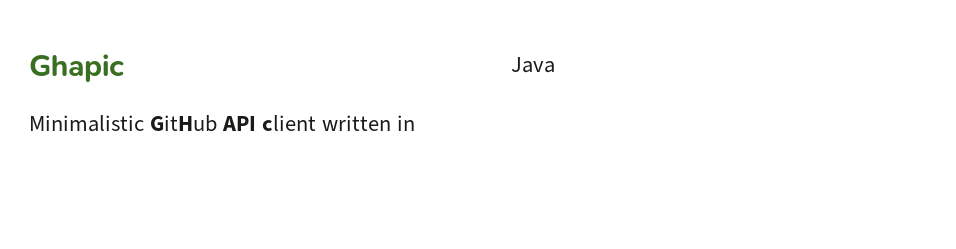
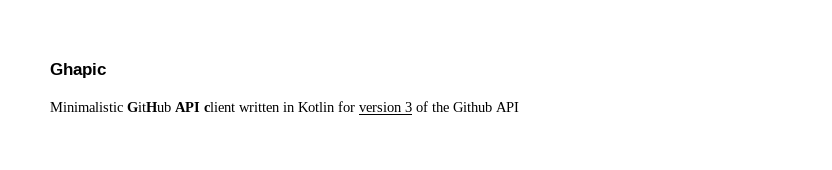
- Minimalistic GitHub API client written in Java
+ Minimalistic GitHub API client written in Kotlin for version 3 of the Github API

